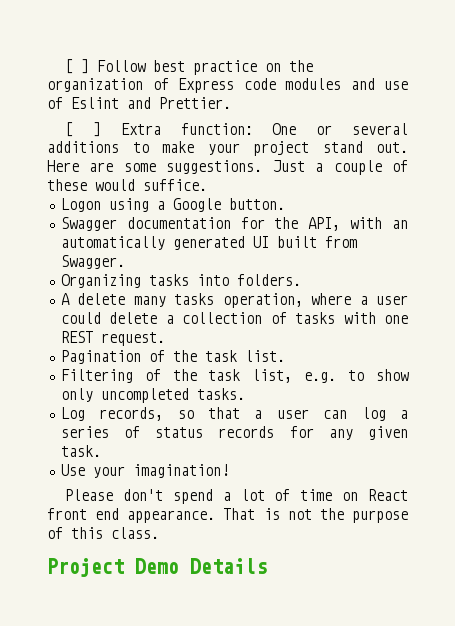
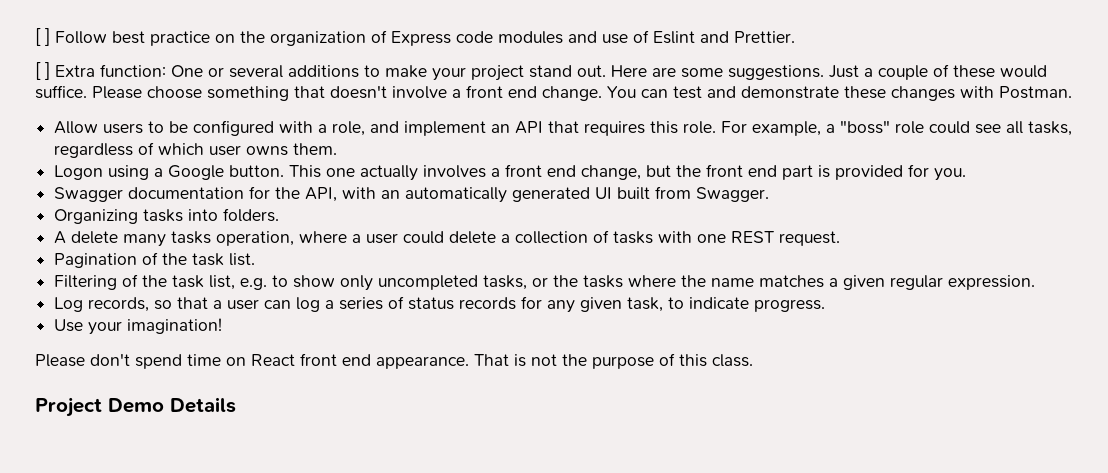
+ Please choose something that doesn't involve a front end change. You can test and demonstrate these changes with Postman.
+ Allow users to be configured with a role, and implement an API that requires this role. For example, a "boss" role could see all tasks, regardless of which user owns them.
+ This one actually involves a front end change, but the front end part is provided for you.
- Filtering of the task list, e.g. to show only uncompleted tasks.
+ Filtering of the task list, e.g. to show only uncompleted tasks, or the tasks where the name matches a given regular expression.
- Log records, so that a user can log a series of status records for any given task.
+ Log records, so that a user can log a series of status records for any given task, to indicate progress.
- Please don't spend a lot of time on React front end appearance.
+ Please don't spend time on React front end appearance.

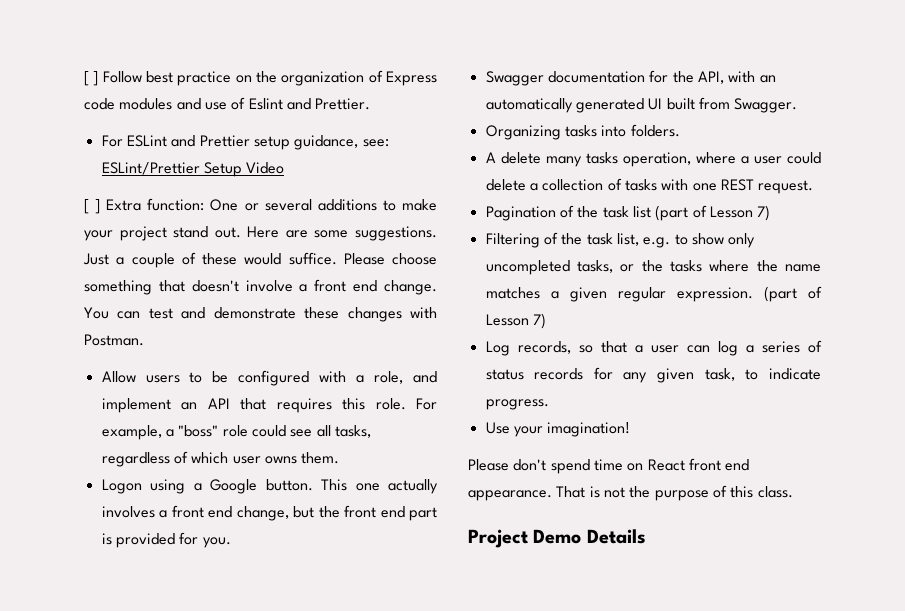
+ For ESLint and Prettier setup guidance, see: ESLint/Prettier Setup Video
- Pagination of the task list.
+ Pagination of the task list (part of Lesson 7)
- Filtering of the task list, e.g. to show only uncompleted tasks, or the tasks where the name matches a given regular expression.
+ Filtering of the task list, e.g. to show only uncompleted tasks, or the tasks where the name matches a given regular expression. (part of Lesson 7)

